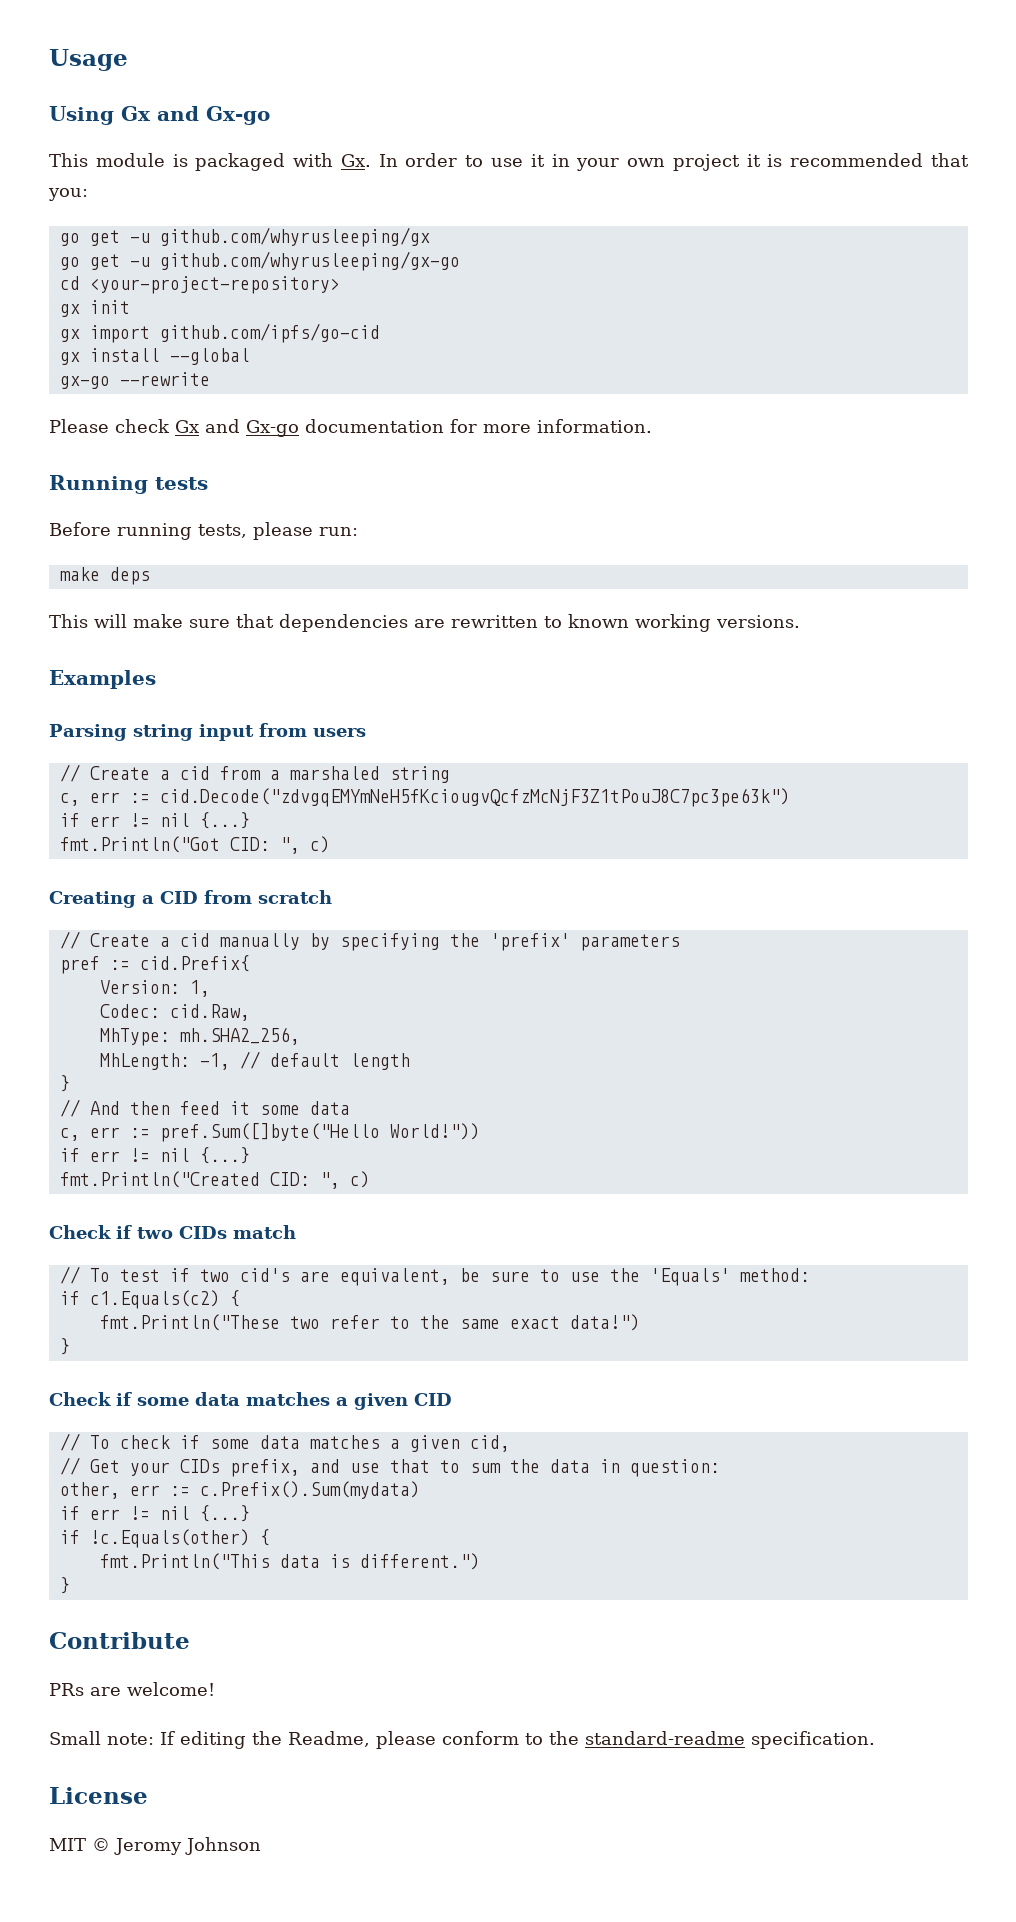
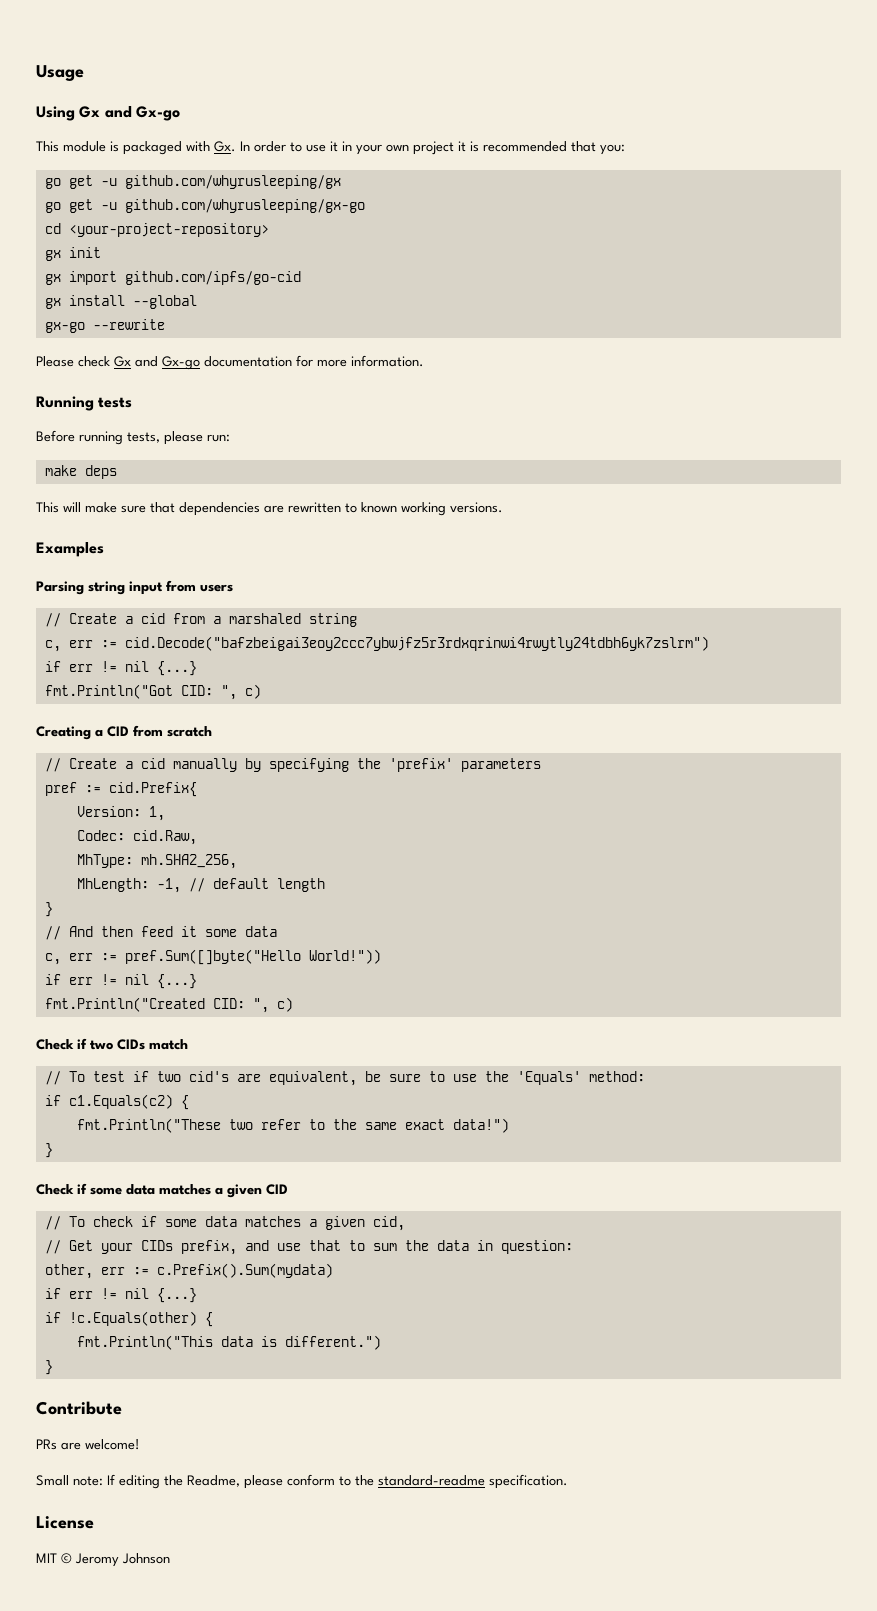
- c, err := cid.Decode("zdvgqEMYmNeH5fKciougvQcfzMcNjF3Z1tPouJ8C7pc3pe63k")
+ c, err := cid.Decode("bafzbeigai3eoy2ccc7ybwjfz5r3rdxqrinwi4rwytly24tdbh6yk7zslrm")

